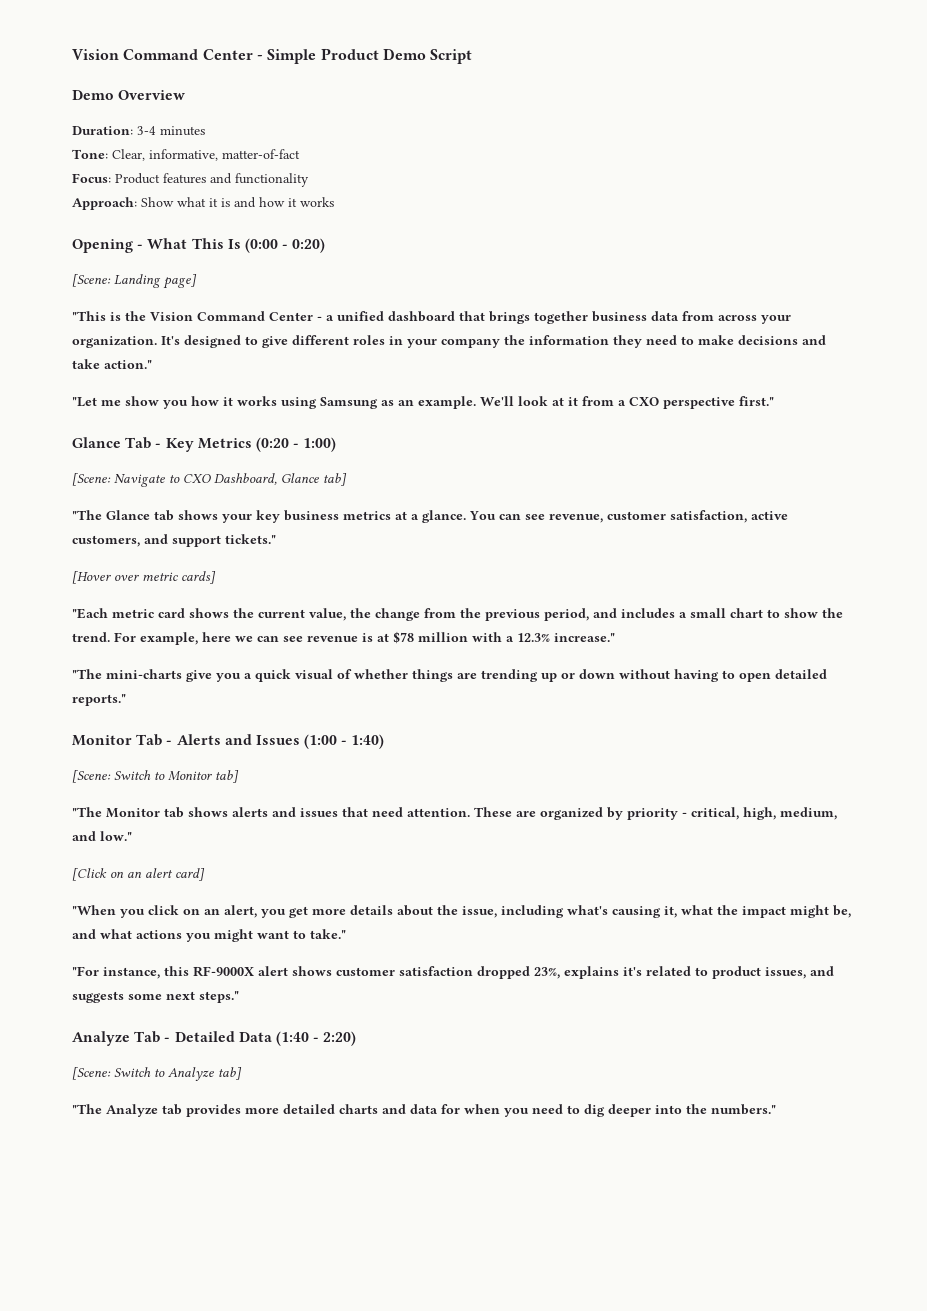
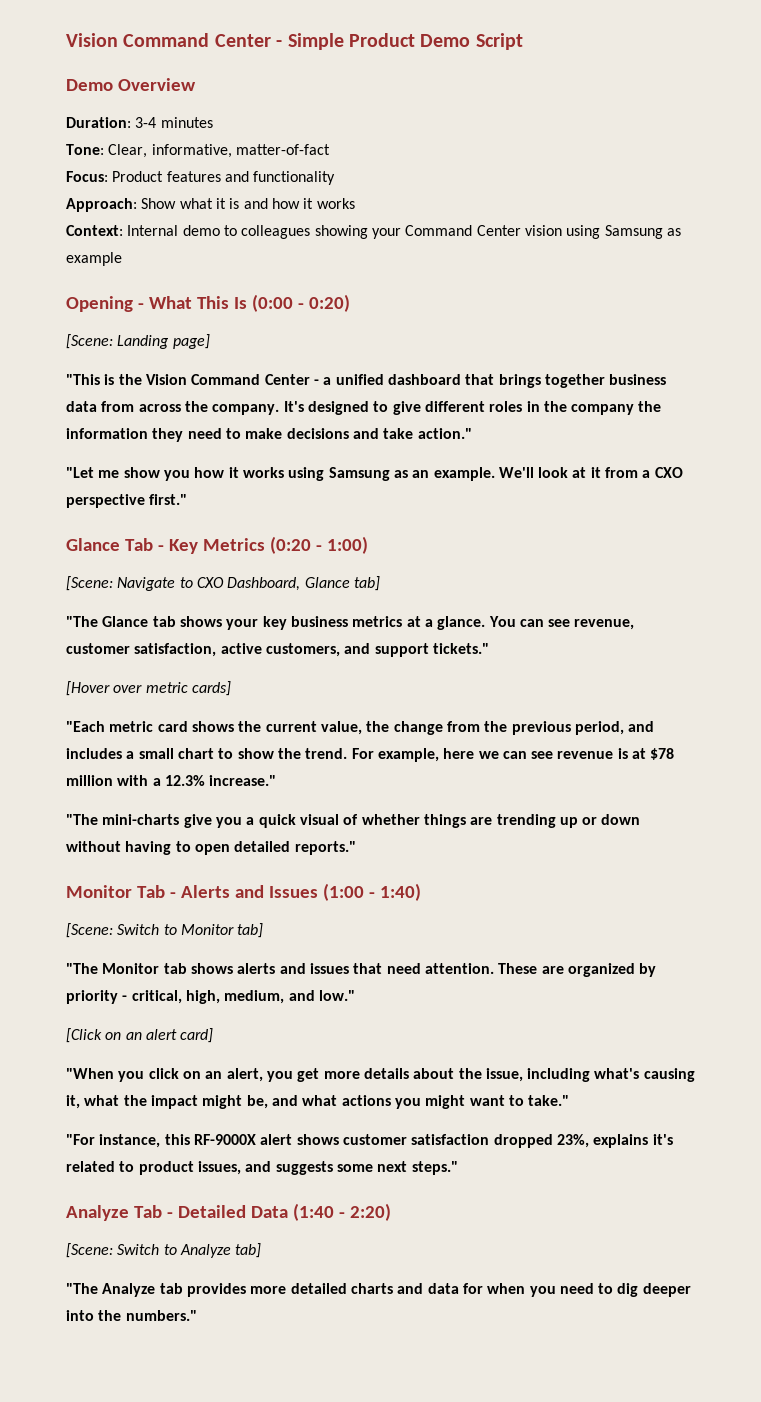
+ Context: Internal demo to colleagues showing your Command Center vision using Samsung as example
- "This is the Vision Command Center - a unified dashboard that brings together business data from across your organization.
+ "This is the Vision Command Center - a unified dashboard that brings together business data from across the company.
- It's designed to give different roles in your company the information they need to make decisions and take action."
+ It's designed to give different roles in the company the information they need to make decisions and take action."

